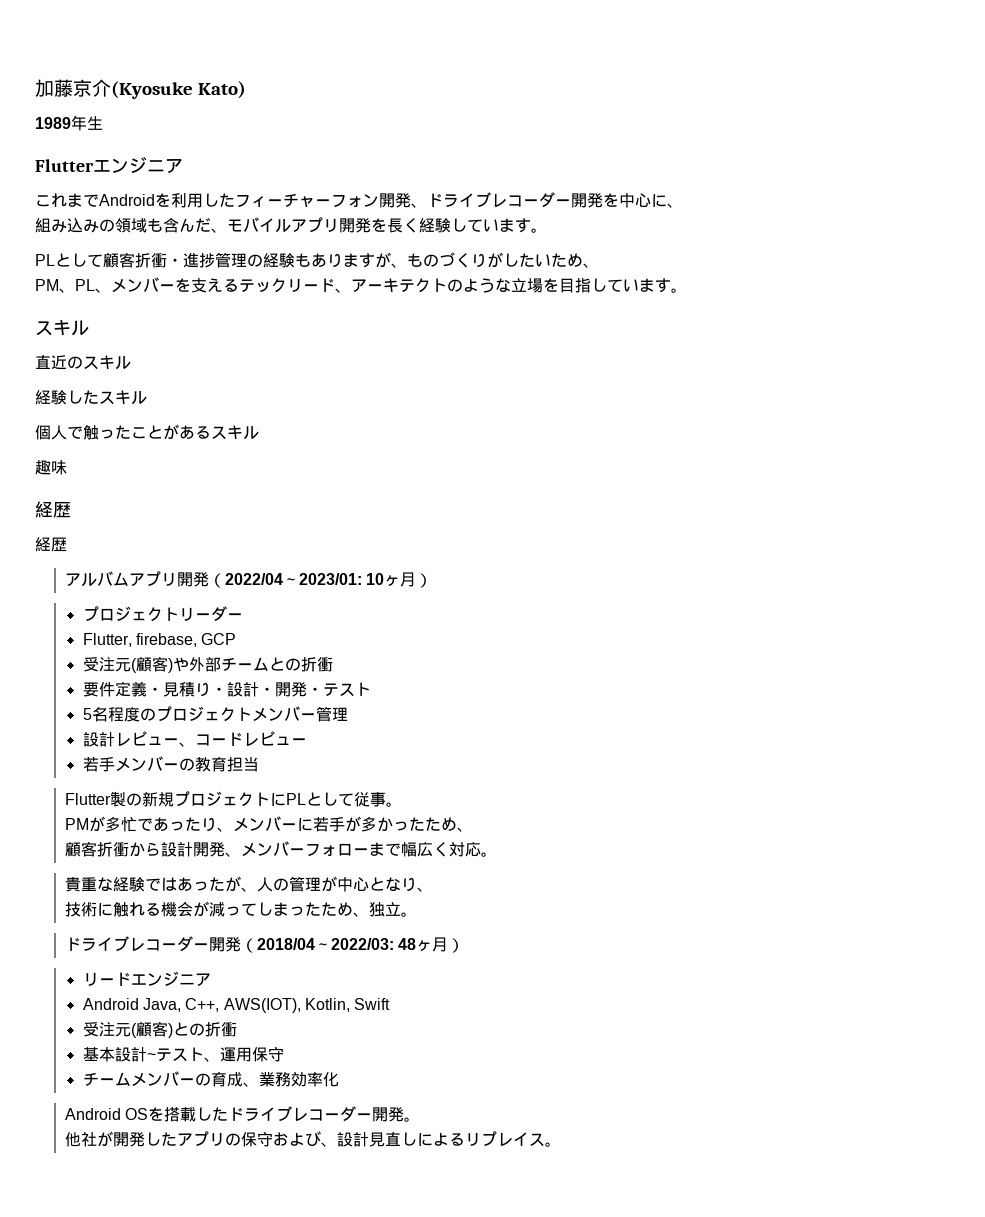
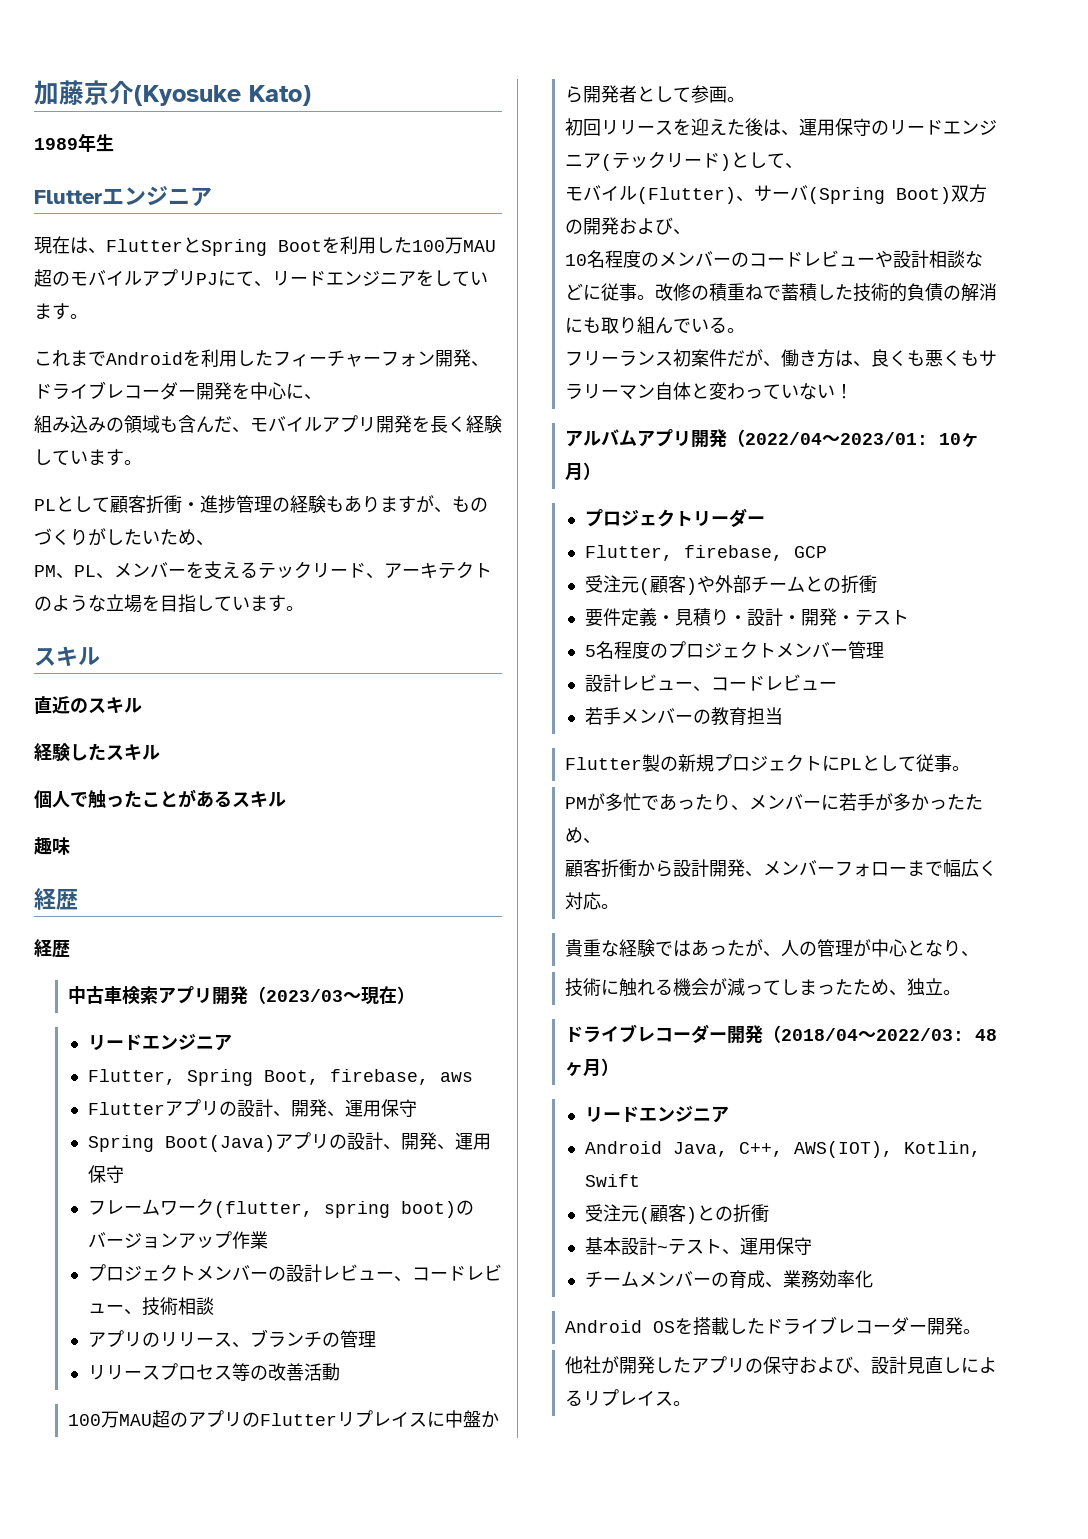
+ 現在は、FlutterとSpring Bootを利用した100万MAU超のモバイルアプリPJにて、リードエンジニアをしています。
+ 中古車検索アプリ開発（2023/03～現在）
+ リードエンジニア
+ Flutter, Spring Boot, firebase, aws
+ Flutterアプリの設計、開発、運用保守
+ Spring Boot(Java)アプリの設計、開発、運用保守
+ フレームワーク(flutter, spring boot)のバージョンアップ作業
+ プロジェクトメンバーの設計レビュー、コードレビュー、技術相談
+ アプリのリリース、ブランチの管理
+ リリースプロセス等の改善活動
+ 100万MAU超のアプリのFlutterリプレイスに中盤から開発者として参画。
+ 初回リリースを迎えた後は、運用保守のリードエンジニア(テックリード)として、
+ モバイル(Flutter)、サーバ(Spring Boot)双方の開発および、
+ 10名程度のメンバーのコードレビューや設計相談などに従事。改修の積重ねで蓄積した技術的負債の解消にも取り組んでいる。
+ フリーランス初案件だが、働き方は、良くも悪くもサラリーマン自体と変わっていない！

